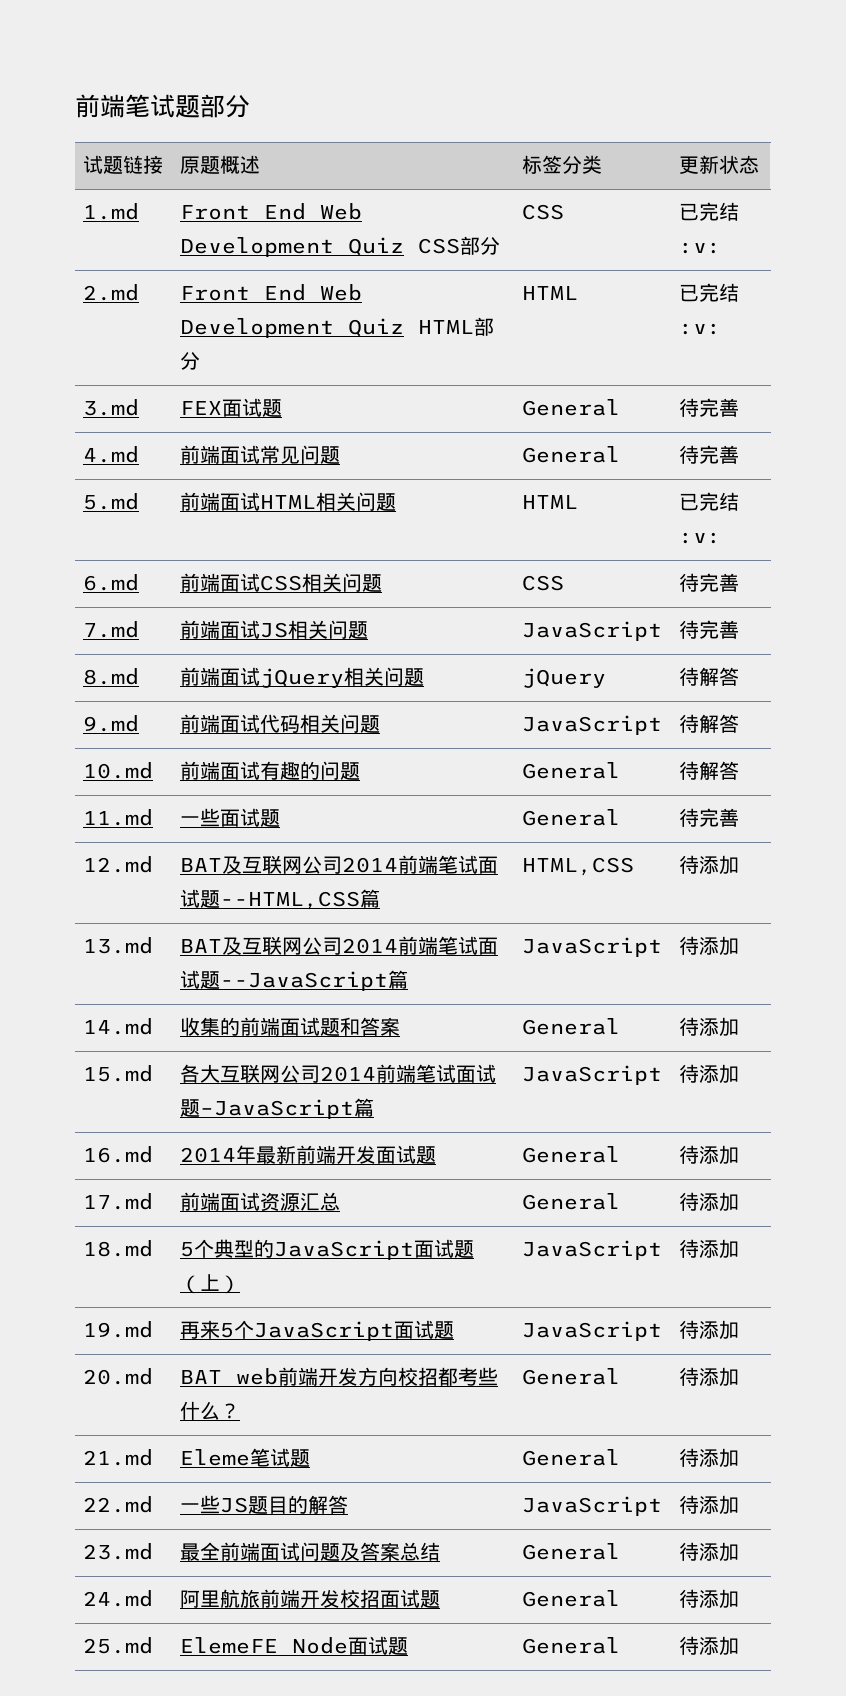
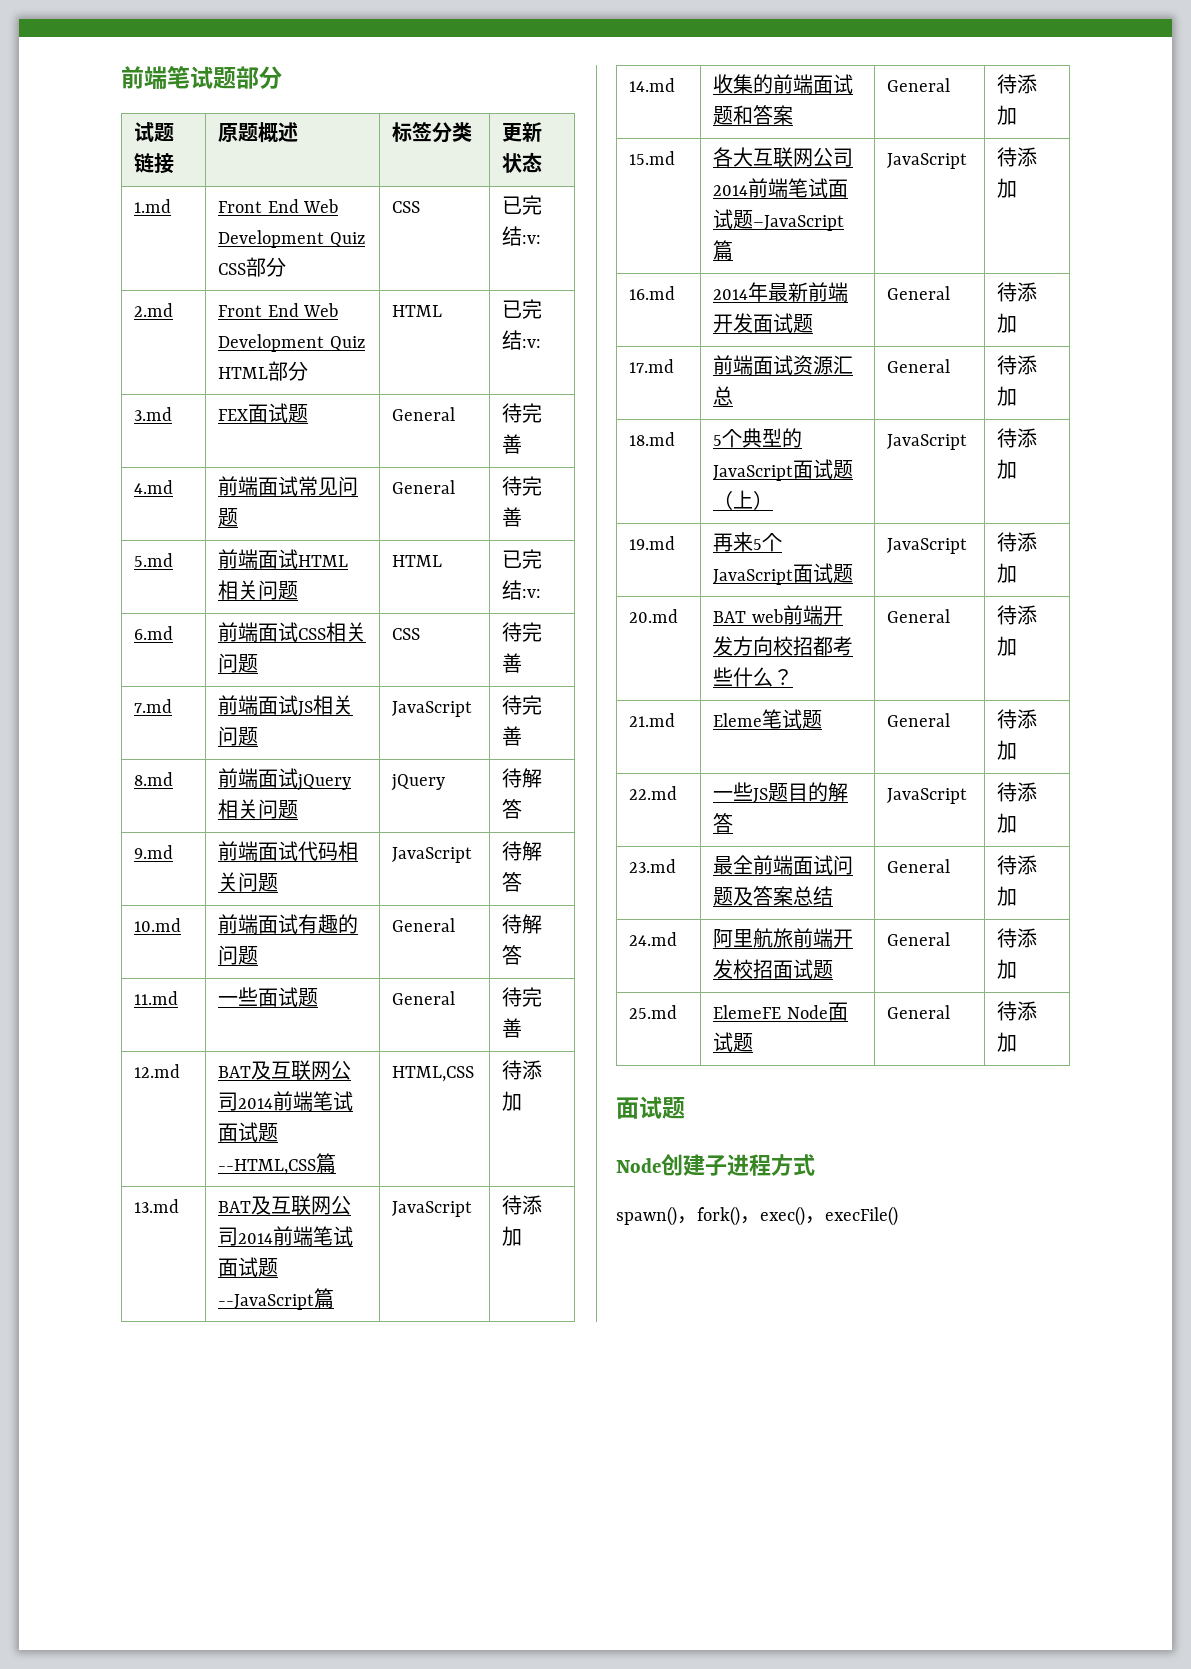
  25.md | ElemeFE Node面试题 | General | 待添加
+ 面试题
+ Node创建子进程方式
+ spawn()，fork()，exec()，execFile()

